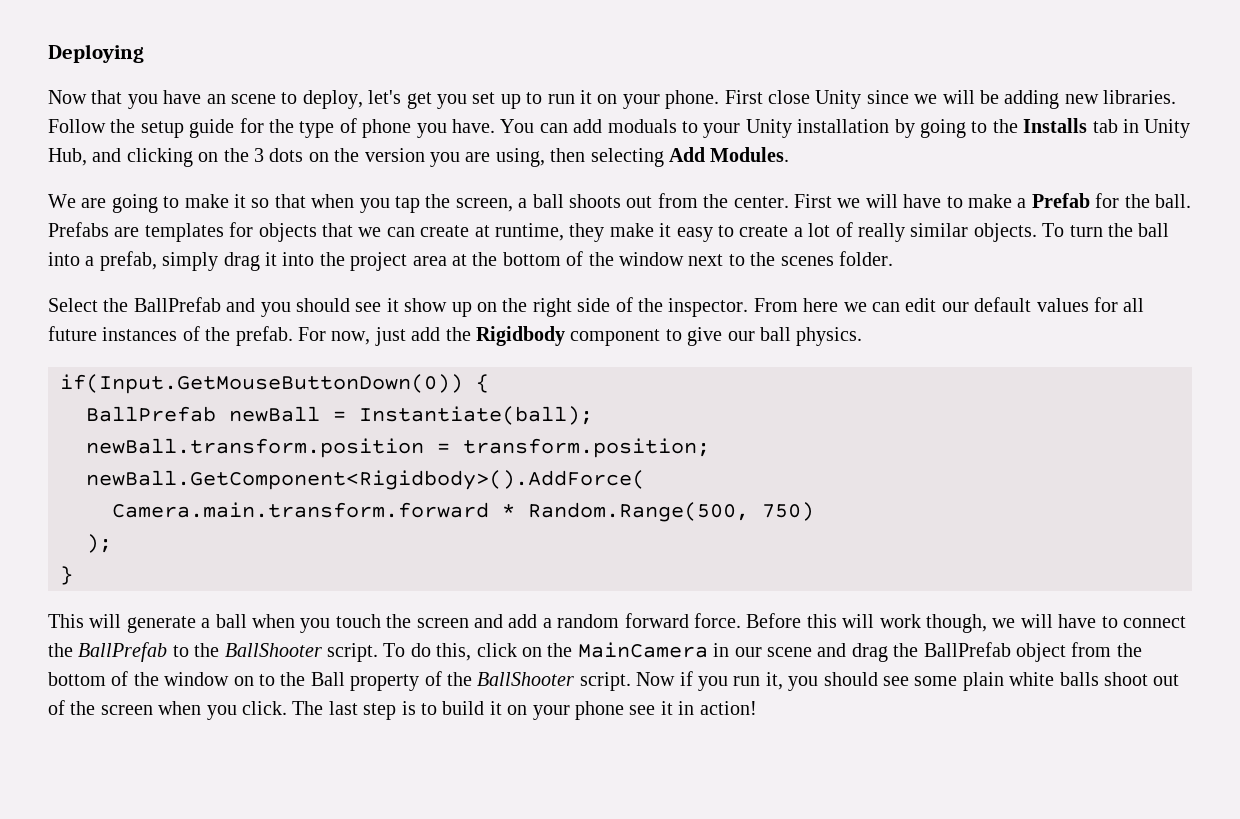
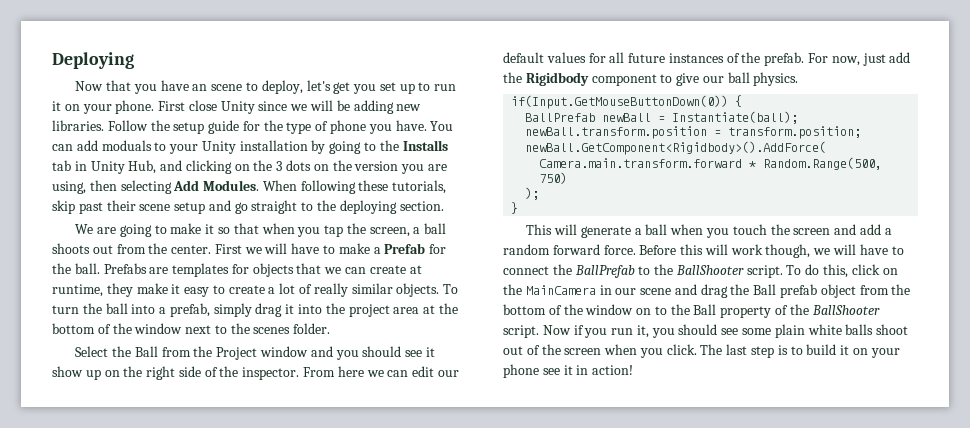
+ When following these tutorials, skip past their scene setup and go straight to the deploying section.
- Select the BallPrefab and you should see it show up on the right side of the inspector.
+ Select the Ball from the Project window and you should see it show up on the right side of the inspector.
- To do this, click on the MainCamera in our scene and drag the BallPrefab object from the bottom of the window on to the Ball property of the BallShooter script.
+ To do this, click on the MainCamera in our scene and drag the Ball prefab object from the bottom of the window on to the Ball property of the BallShooter script.

